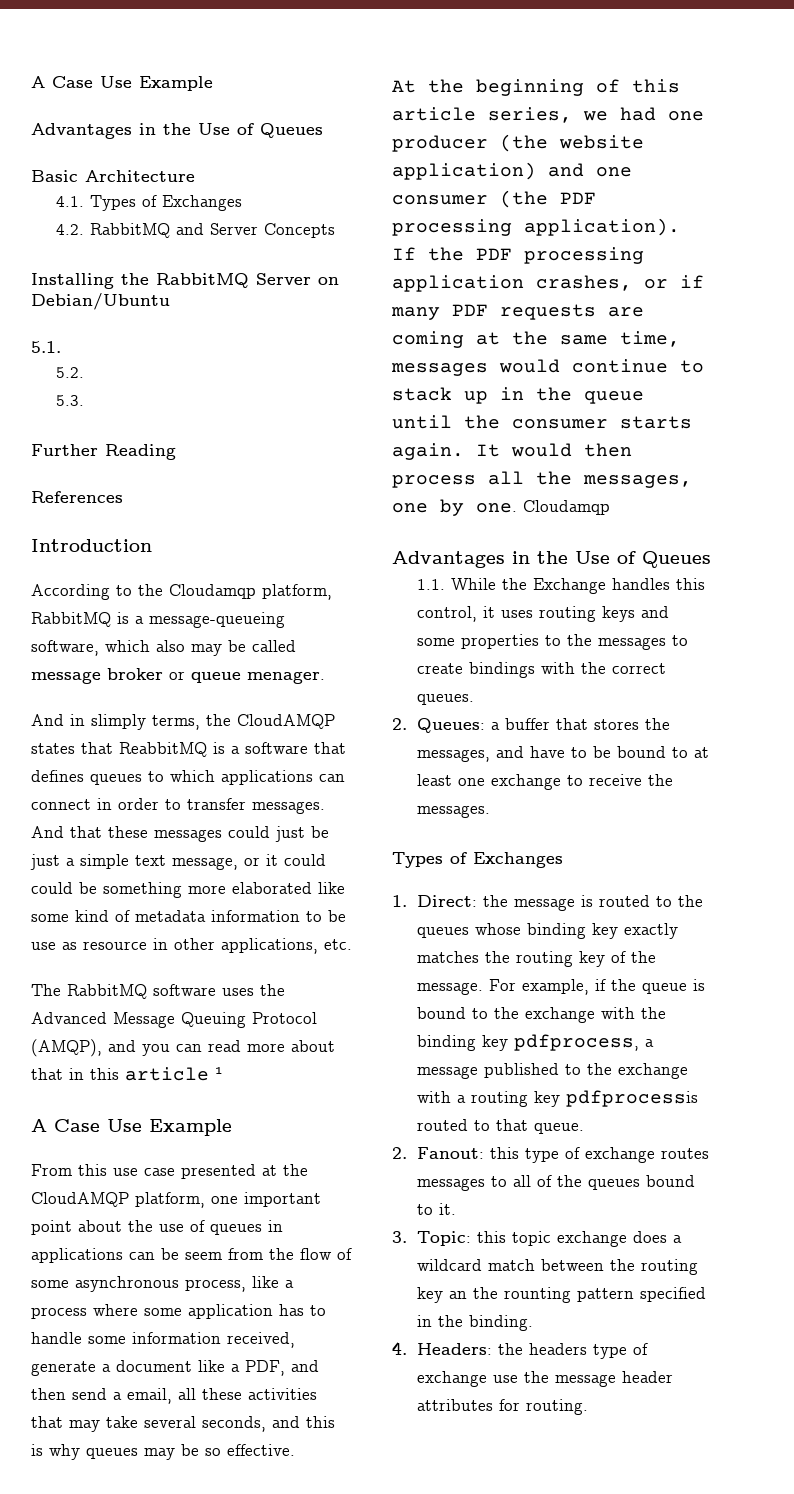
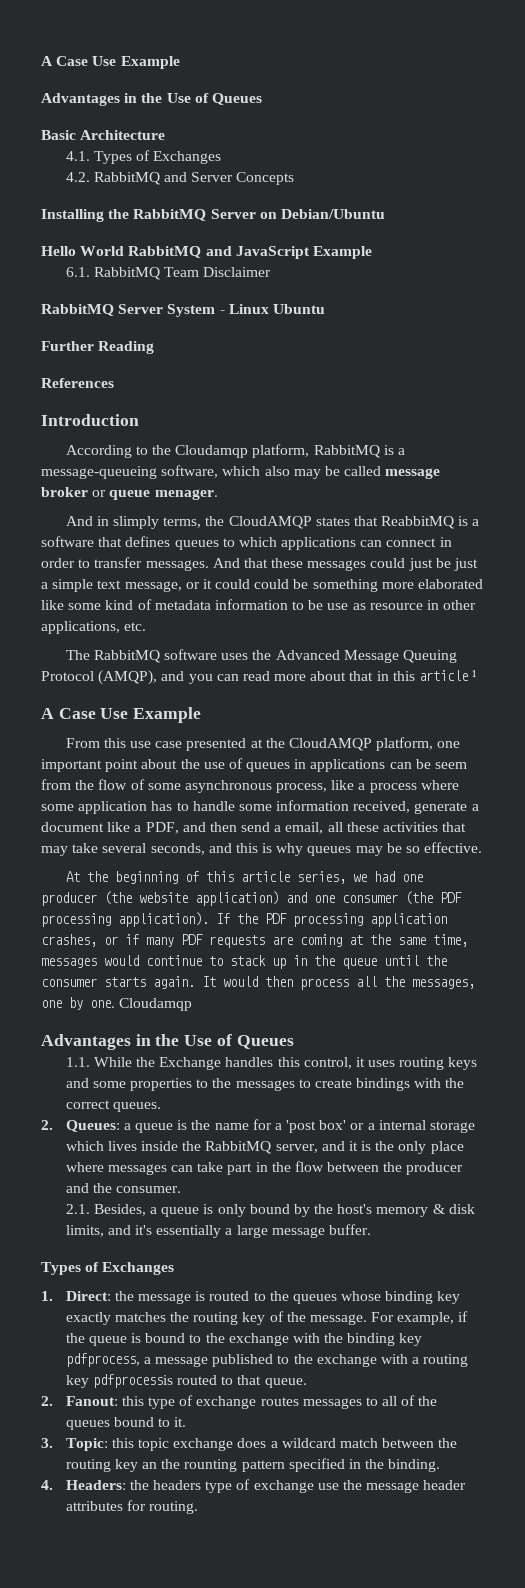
- 5.1.
- 5.2.
- 5.3.
+ Hello World RabbitMQ and JavaScript Example
+ 6.1. RabbitMQ Team Disclaimer
+ RabbitMQ Server System - Linux Ubuntu
- 2. Queues: a buffer that stores the messages, and have to be bound to at least one exchange to receive the messages.
+ 2. Queues: a queue is the name for a 'post box' or a internal storage which lives inside the RabbitMQ server, and it is the only place where messages can take part in the flow between the producer and the consumer.
+ 2.1. Besides, a queue is only bound by the host's memory & disk limits, and it's essentially a large message buffer.

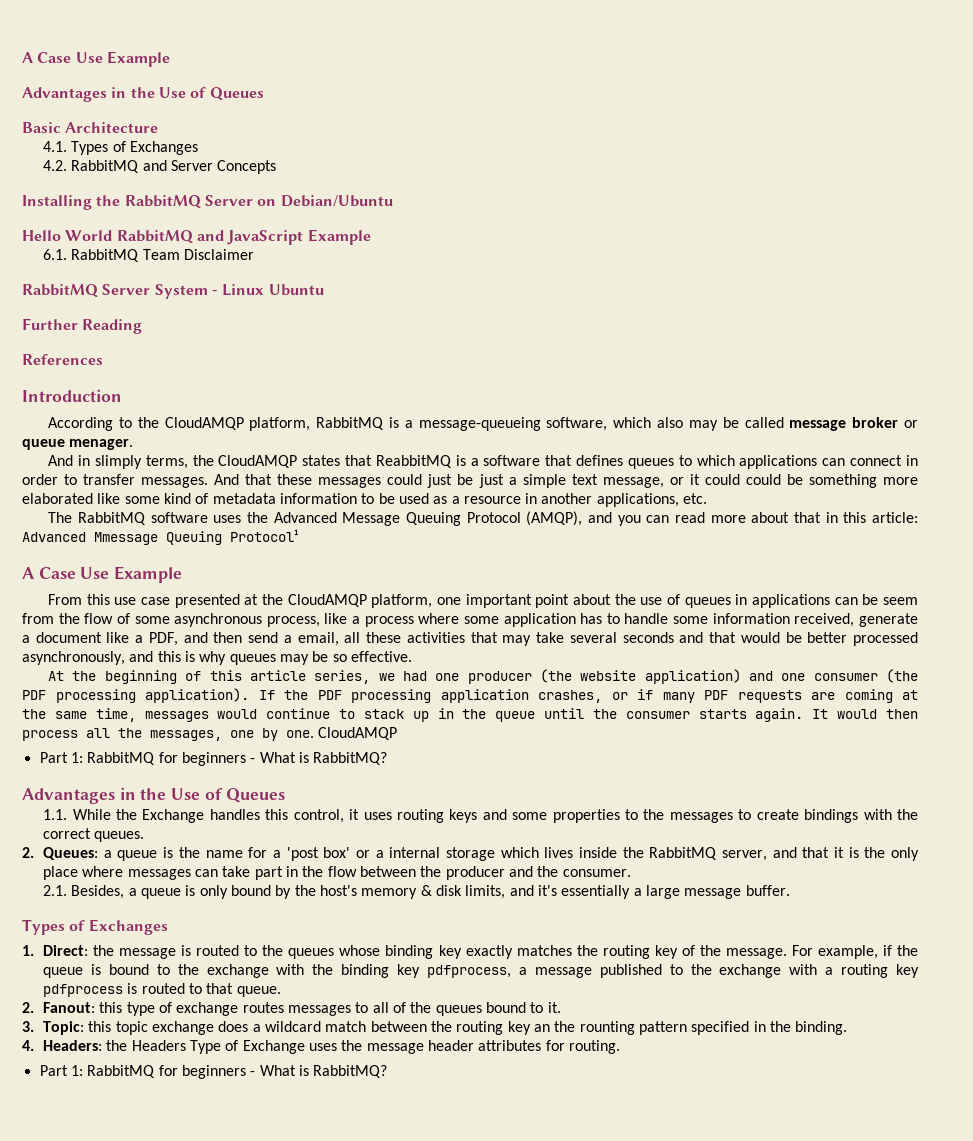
- According to the Cloudamqp platform, RabbitMQ is a message-queueing software, which also may be called message broker or queue menager.
+ According to the CloudAMQP platform, RabbitMQ is a message-queueing software, which also may be called message broker or queue menager.
- And that these messages could just be just a simple text message, or it could could be something more elaborated like some kind of metadata information to be use as resource in other applications, etc.
+ And that these messages could just be just a simple text message, or it could could be something more elaborated like some kind of metadata information to be used as a resource in another applications, etc.
- The RabbitMQ software uses the Advanced Message Queuing Protocol (AMQP), and you can read more about that in this article ¹
+ The RabbitMQ software uses the Advanced Message Queuing Protocol (AMQP), and you can read more about that in this article: Advanced Mmessage Queuing Protocol¹
- From this use case presented at the CloudAMQP platform, one important point about the use of queues in applications can be seem from the flow of some asynchronous process, like a process where some application has to handle some information received, generate a document like a PDF, and then send a email, all these activities that may take several seconds, and this is why queues may be so effective.
+ From this use case presented at the CloudAMQP platform, one important point about the use of queues in applications can be seem from the flow of some asynchronous process, like a process where some application has to handle some information received, generate a document like a PDF, and then send a email, all these activities that may take several seconds and that would be better processed asynchronously, and this is why queues may be so effective.
- It would then process all the messages, one by one. Cloudamqp
+ It would then process all the messages, one by one. CloudAMQP
+ Part 1: RabbitMQ for beginners - What is RabbitMQ?
- 2. Queues: a queue is the name for a 'post box' or a internal storage which lives inside the RabbitMQ server, and it is the only place where messages can take part in the flow between the producer and the consumer.
+ 2. Queues: a queue is the name for a 'post box' or a internal storage which lives inside the RabbitMQ server, and that it is the only place where messages can take part in the flow between the producer and the consumer.
- For example, if the queue is bound to the exchange with the binding key pdfprocess, a message published to the exchange with a routing key pdfprocessis routed to that queue.
+ For example, if the queue is bound to the exchange with the binding key pdfprocess, a message published to the exchange with a routing key pdfprocess is routed to that queue.
- 4. Headers: the headers type of exchange use the message header attributes for routing.
+ 4. Headers: the Headers Type of Exchange uses the message header attributes for routing.
+ Part 1: RabbitMQ for beginners - What is RabbitMQ?

